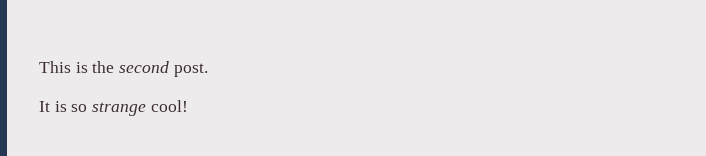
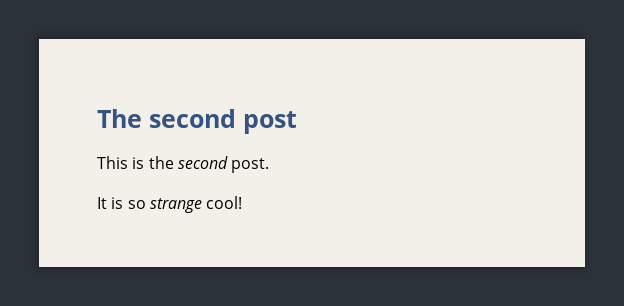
+ The second post

